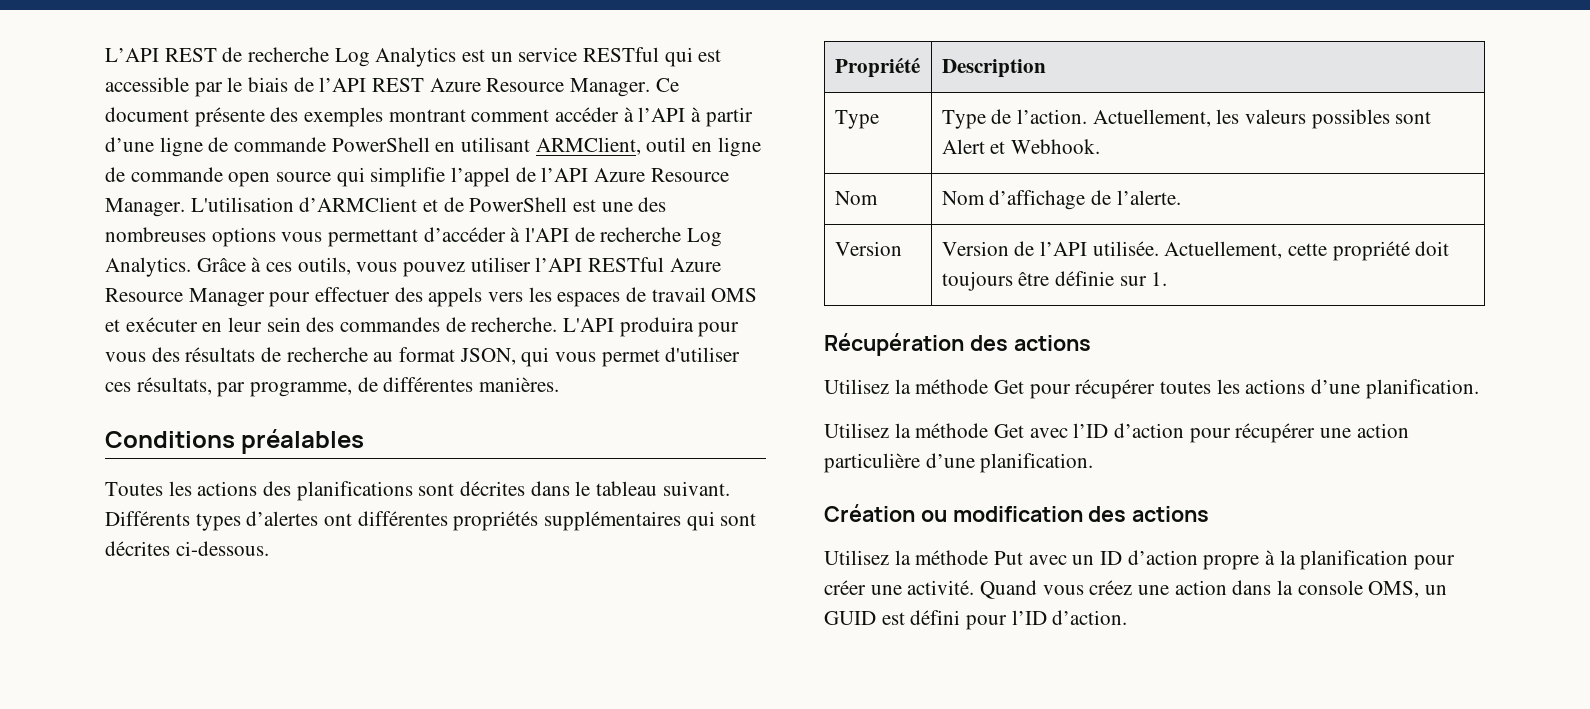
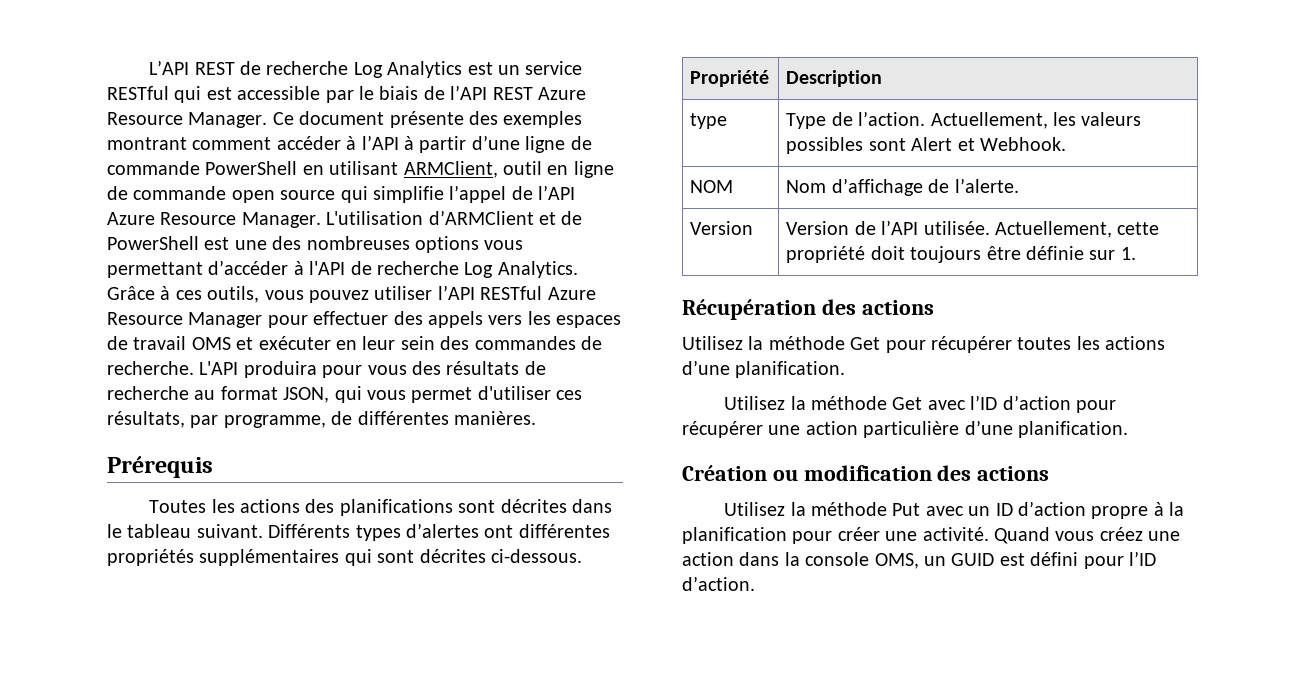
- Conditions préalables
+ Prérequis
- Type | Type de l’action. Actuellement, les valeurs possibles sont Alert et Webhook.
+ type | Type de l’action. Actuellement, les valeurs possibles sont Alert et Webhook.
- Nom | Nom d’affichage de l’alerte.
+ NOM | Nom d’affichage de l’alerte.

